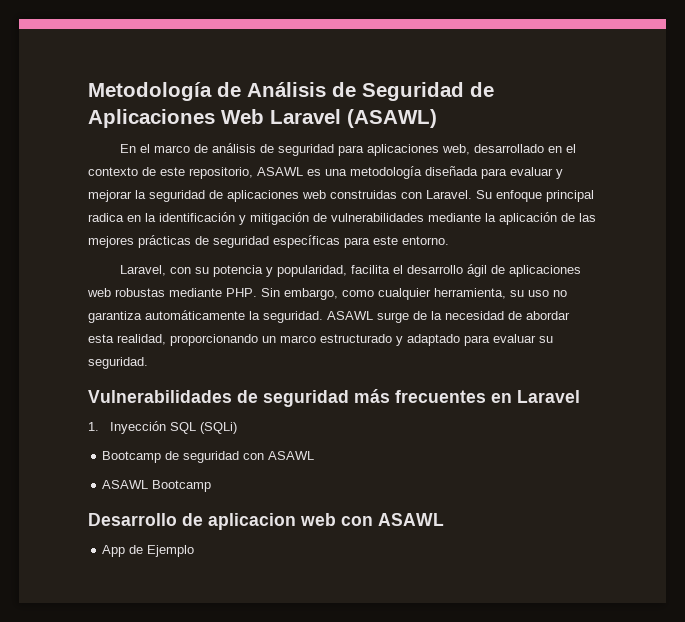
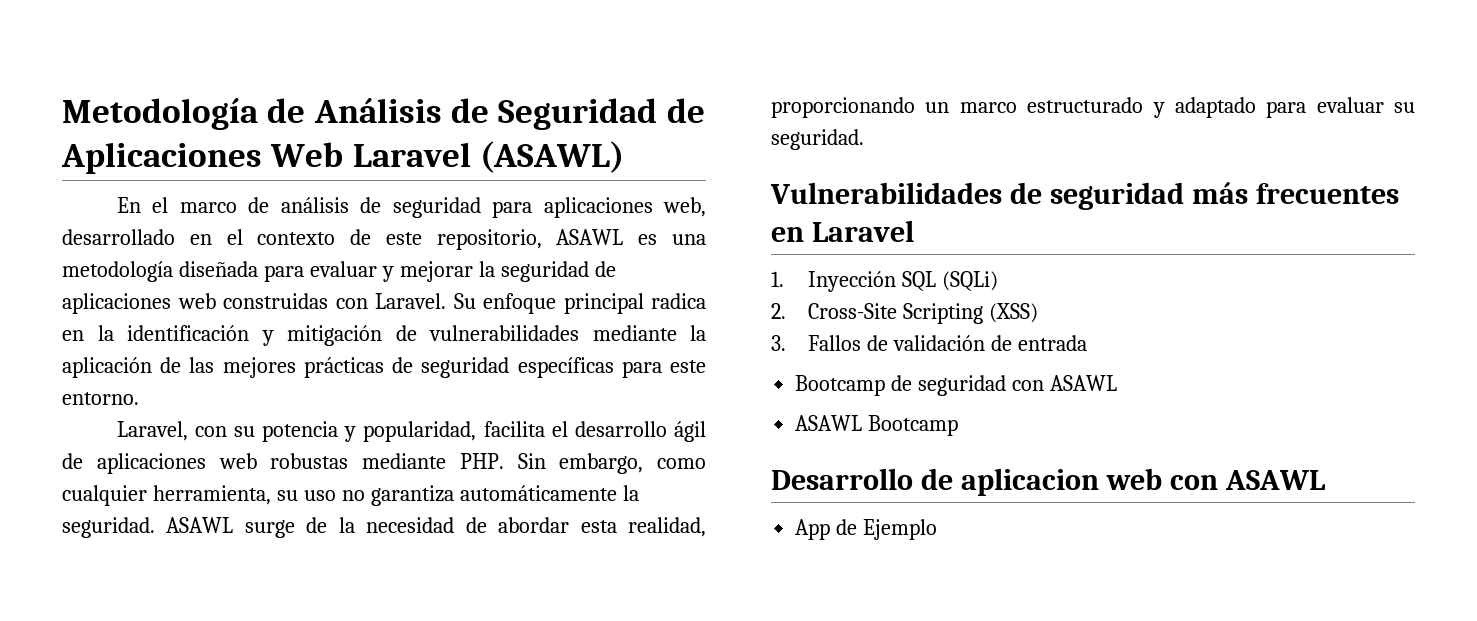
+ 2. Cross-Site Scripting (XSS)
+ 3. Fallos de validación de entrada

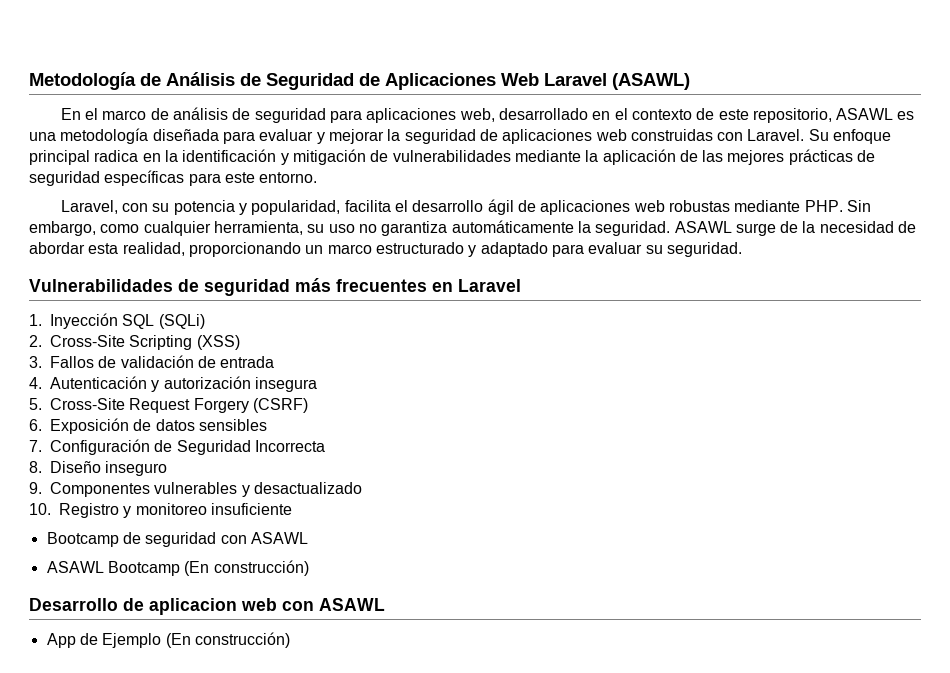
+ 4. Autenticación y autorización insegura
+ 5. Cross-Site Request Forgery (CSRF)
+ 6. Exposición de datos sensibles
+ 7. Configuración de Seguridad Incorrecta
+ 8. Diseño inseguro
+ 9. Componentes vulnerables y desactualizado
+ 10. Registro y monitoreo insuficiente
- ASAWL Bootcamp
+ ASAWL Bootcamp (En construcción)
- App de Ejemplo
+ App de Ejemplo (En construcción)

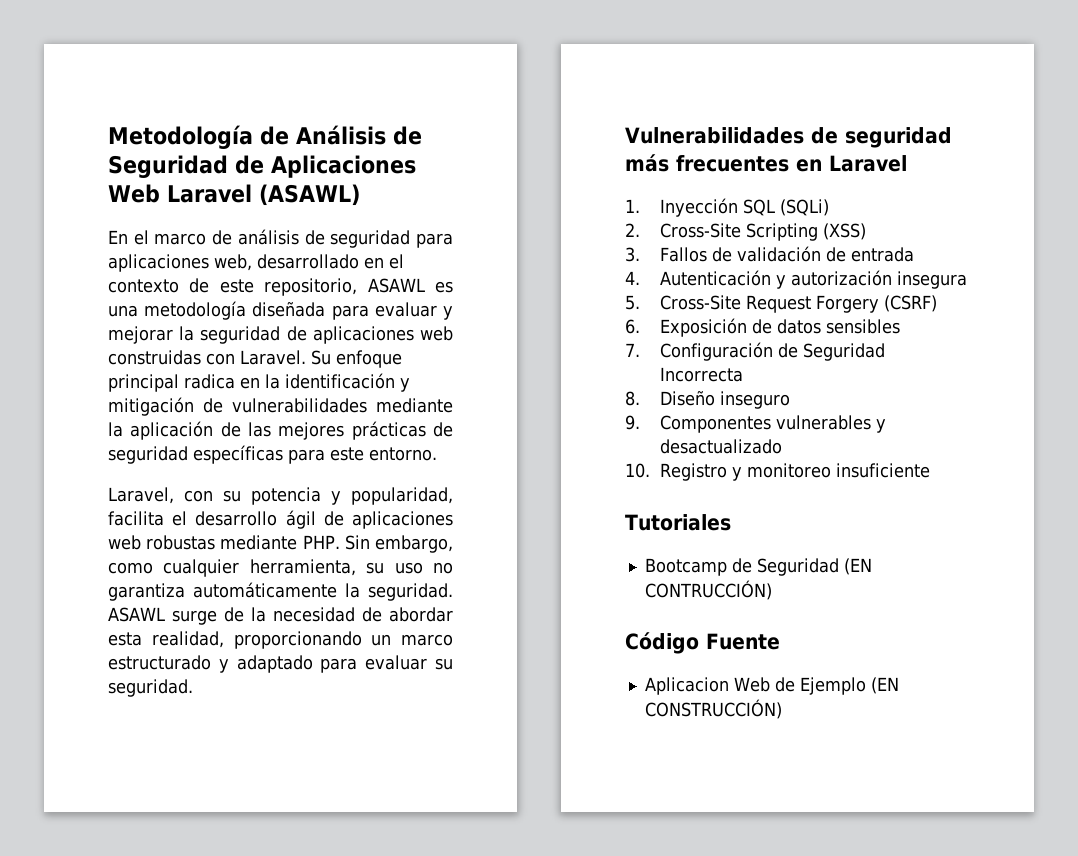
+ Tutoriales
- Bootcamp de seguridad con ASAWL
- ASAWL Bootcamp (En construcción)
- Desarrollo de aplicacion web con ASAWL
- App de Ejemplo (En construcción)
+ Bootcamp de Seguridad (EN CONTRUCCIÓN)
+ Código Fuente
+ Aplicacion Web de Ejemplo (EN CONSTRUCCIÓN)

